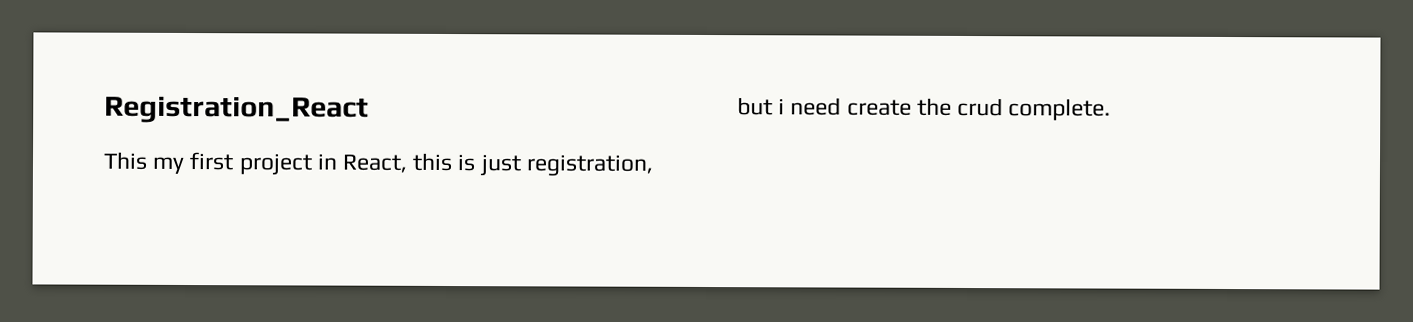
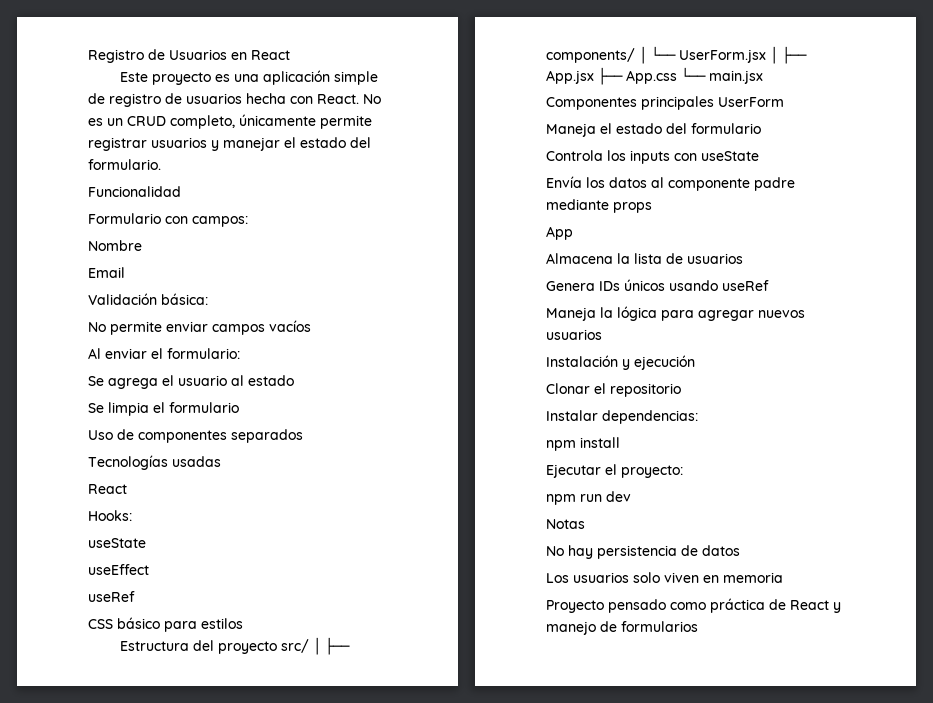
- Registration_React
- This my first project in React, this is just registration, but i need create the crud complete.
+ Registro de Usuarios en React
+ Este proyecto es una aplicación simple de registro de usuarios hecha con React. No es un CRUD completo, únicamente permite registrar usuarios y manejar el estado del formulario.
+ Funcionalidad
+ Formulario con campos:
+ Nombre
+ Email
+ Validación básica:
+ No permite enviar campos vacíos
+ Al enviar el formulario:
+ Se agrega el usuario al estado
+ Se limpia el formulario
+ Uso de componentes separados
+ Tecnologías usadas
+ React
+ Hooks:
+ useState
+ useEffect
+ useRef
+ CSS básico para estilos
+ Estructura del proyecto src/ │ ├── components/ │ └── UserForm.jsx │ ├── App.jsx ├── App.css └── main.jsx
+ Componentes principales UserForm
+ Maneja el estado del formulario
+ Controla los inputs con useState
+ Envía los datos al componente padre mediante props
+ App
+ Almacena la lista de usuarios
+ Genera IDs únicos usando useRef
+ Maneja la lógica para agregar nuevos usuarios
+ Instalación y ejecución
+ Clonar el repositorio
+ Instalar dependencias:
+ npm install
+ Ejecutar el proyecto:
+ npm run dev
+ Notas
+ No hay persistencia de datos
+ Los usuarios solo viven en memoria
+ Proyecto pensado como práctica de React y manejo de formularios

